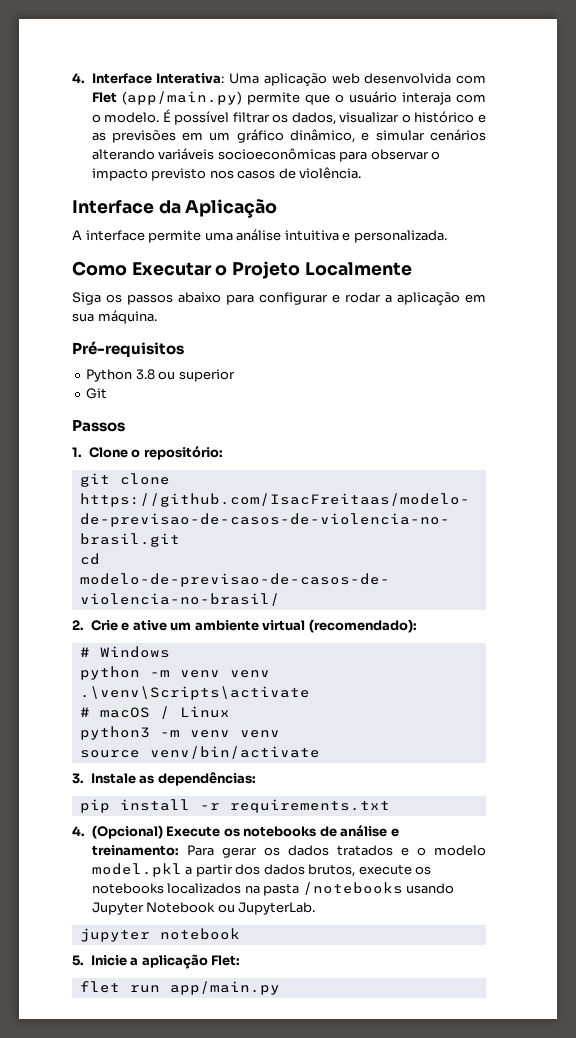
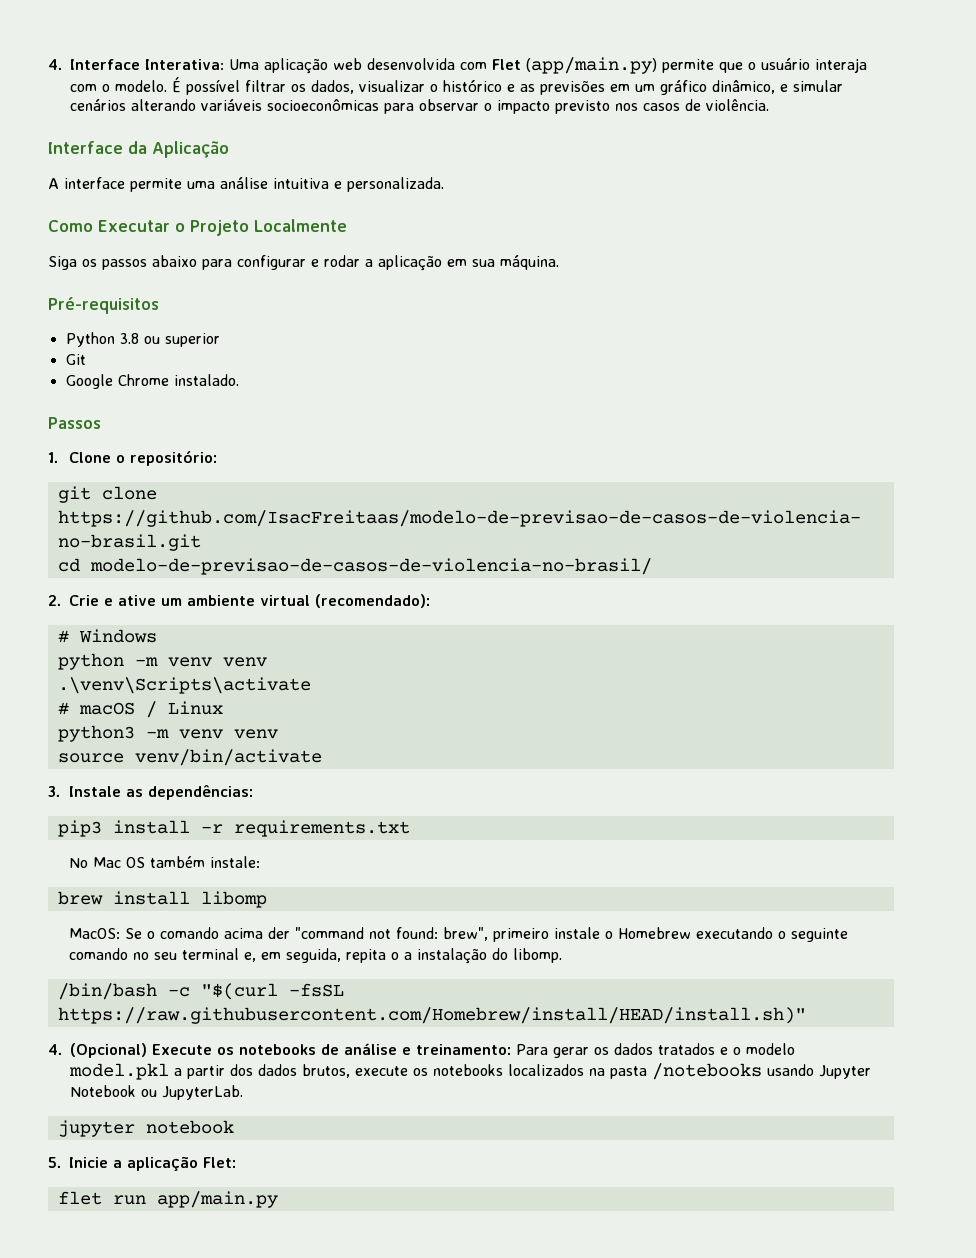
+ Google Chrome instalado.
- pip install -r requirements.txt
+ pip3 install -r requirements.txt
+ No Mac OS também instale:
+ brew install libomp
+ MacOS: Se o comando acima der "command not found: brew", primeiro instale o Homebrew executando o seguinte comando no seu terminal e, em seguida, repita o a instalação do libomp.
+ /bin/bash -c "$(curl -fsSL https://raw.githubusercontent.com/Homebrew/install/HEAD/install.sh)"

